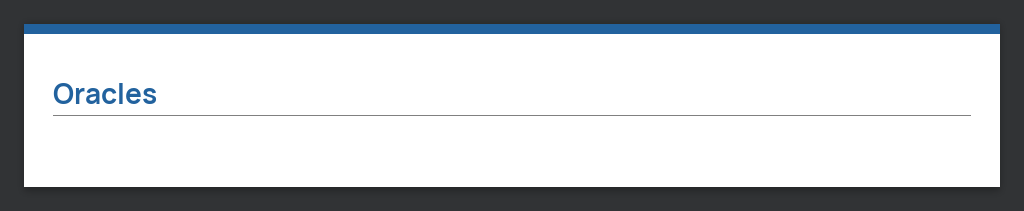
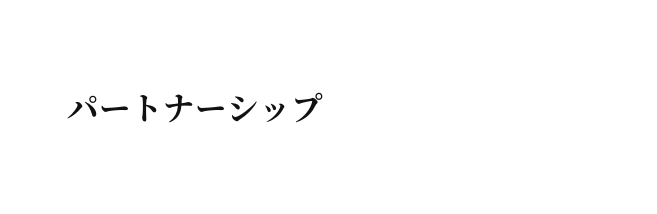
- Oracles
+ パートナーシップ

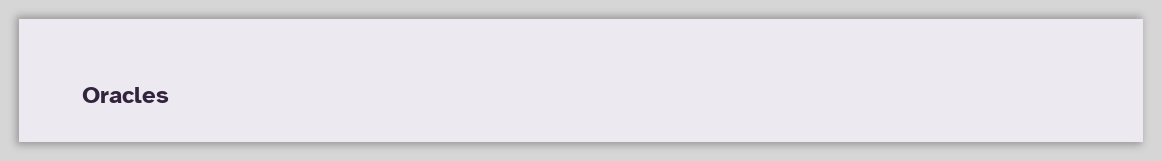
- パートナーシップ
+ Oracles

